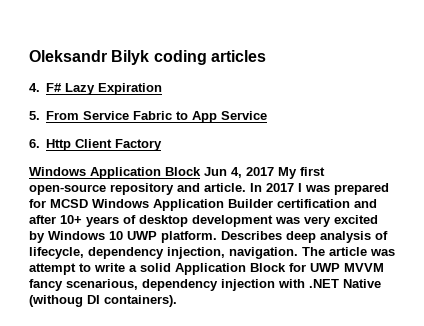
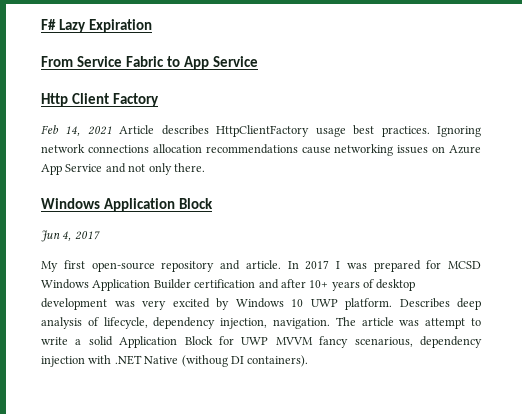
- Oleksandr Bilyk coding articles
- 4. F# Lazy Expiration
+ F# Lazy Expiration
- 5. From Service Fabric to App Service
+ From Service Fabric to App Service
- 6. Http Client Factory
+ Http Client Factory
+ Feb 14, 2021 Article describes HttpClientFactory usage best practices. Ignoring network connections allocation recommendations cause networking issues on Azure App Service and not only there.
- Windows Application Block Jun 4, 2017 My first open-source repository and article.
+ Windows Application Block
+ Jun 4, 2017
+ My first open-source repository and article.

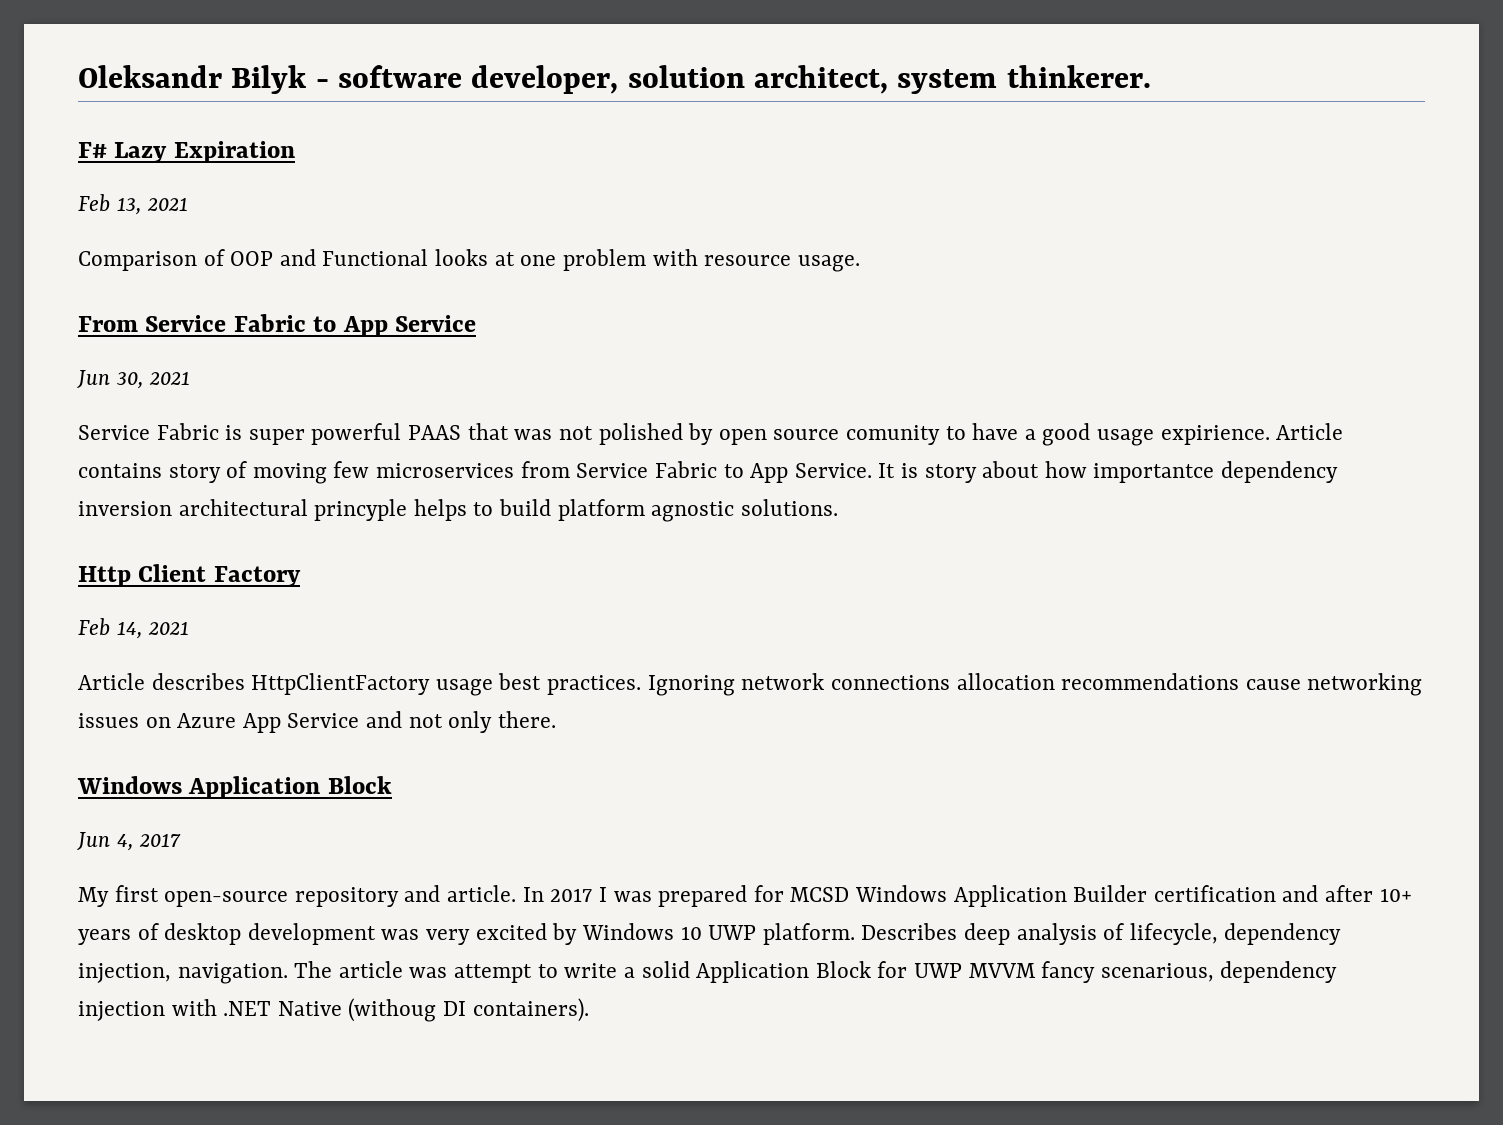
+ Oleksandr Bilyk - software developer, solution architect, system thinkerer.
  F# Lazy Expiration
+ Feb 13, 2021
+ Comparison of OOP and Functional looks at one problem with resource usage.
+ Jun 30, 2021
+ Service Fabric is super powerful PAAS that was not polished by open source comunity to have a good usage expirience. Article contains story of moving few microservices from Service Fabric to App Service. It is story about how importantce dependency inversion architectural princyple helps to build platform agnostic solutions.
- Feb 14, 2021 Article describes HttpClientFactory usage best practices.
+ Feb 14, 2021
+ Article describes HttpClientFactory usage best practices.

